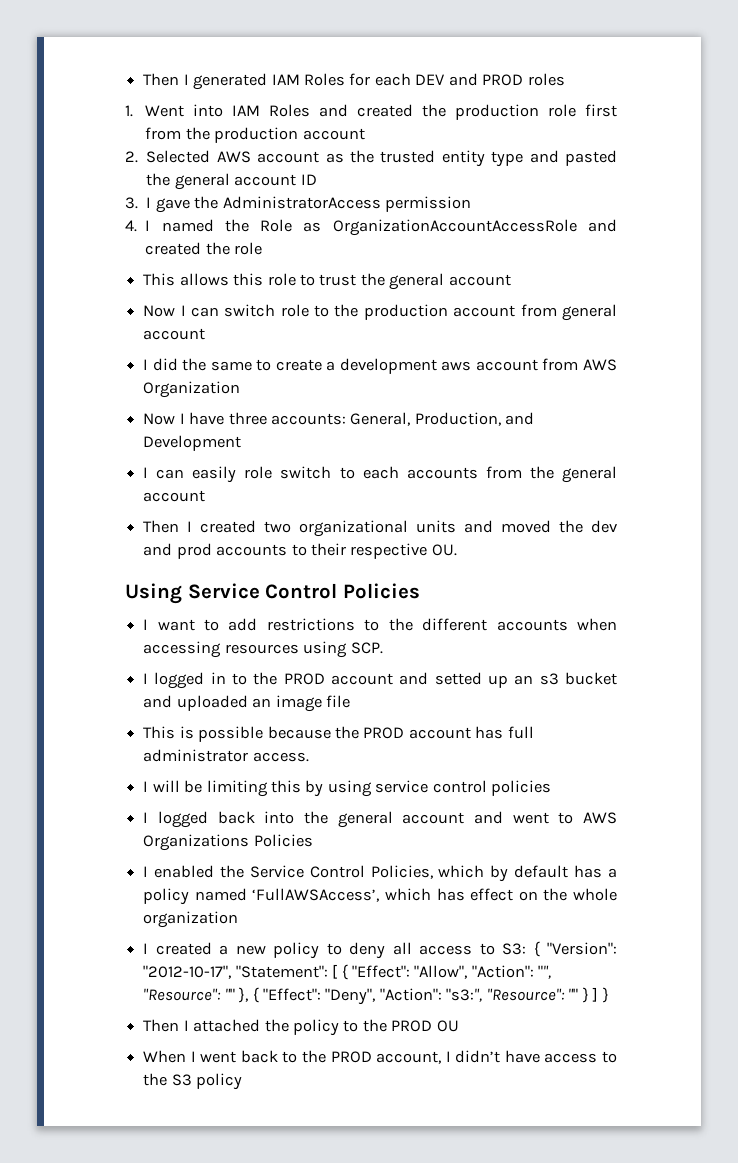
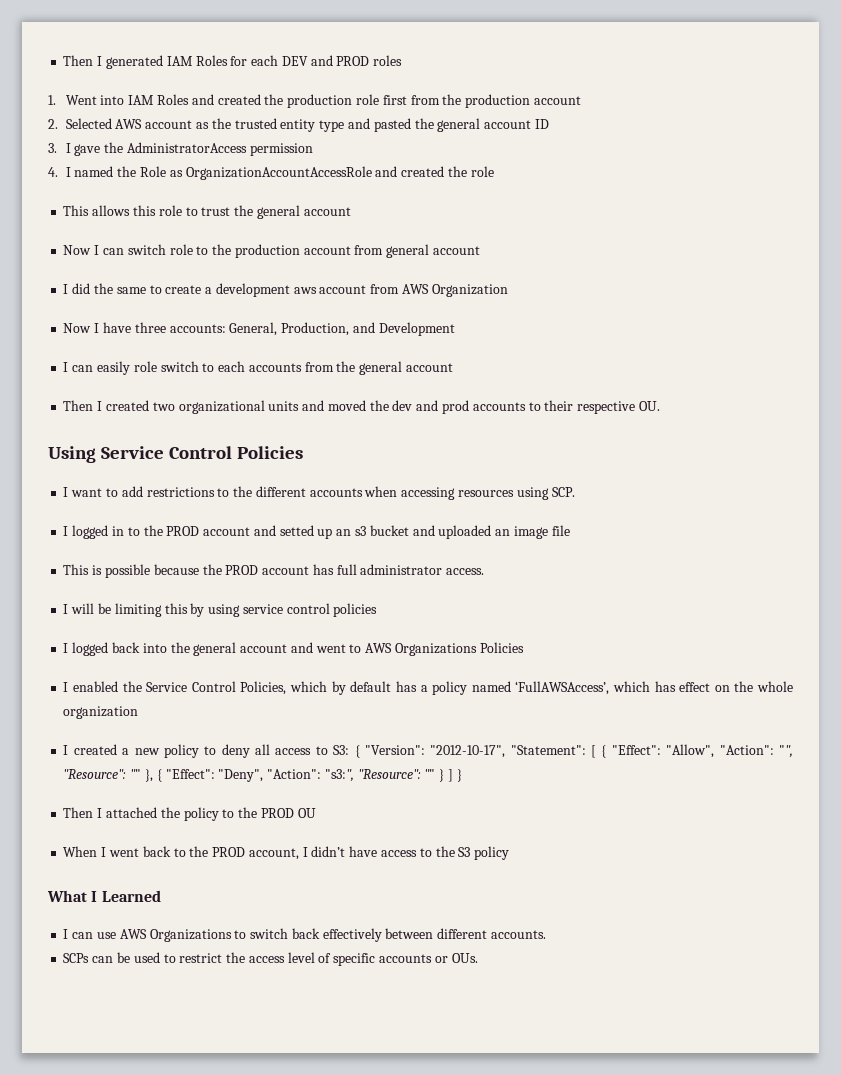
+ What I Learned
+ I can use AWS Organizations to switch back effectively between different accounts.
+ SCPs can be used to restrict the access level of specific accounts or OUs.

